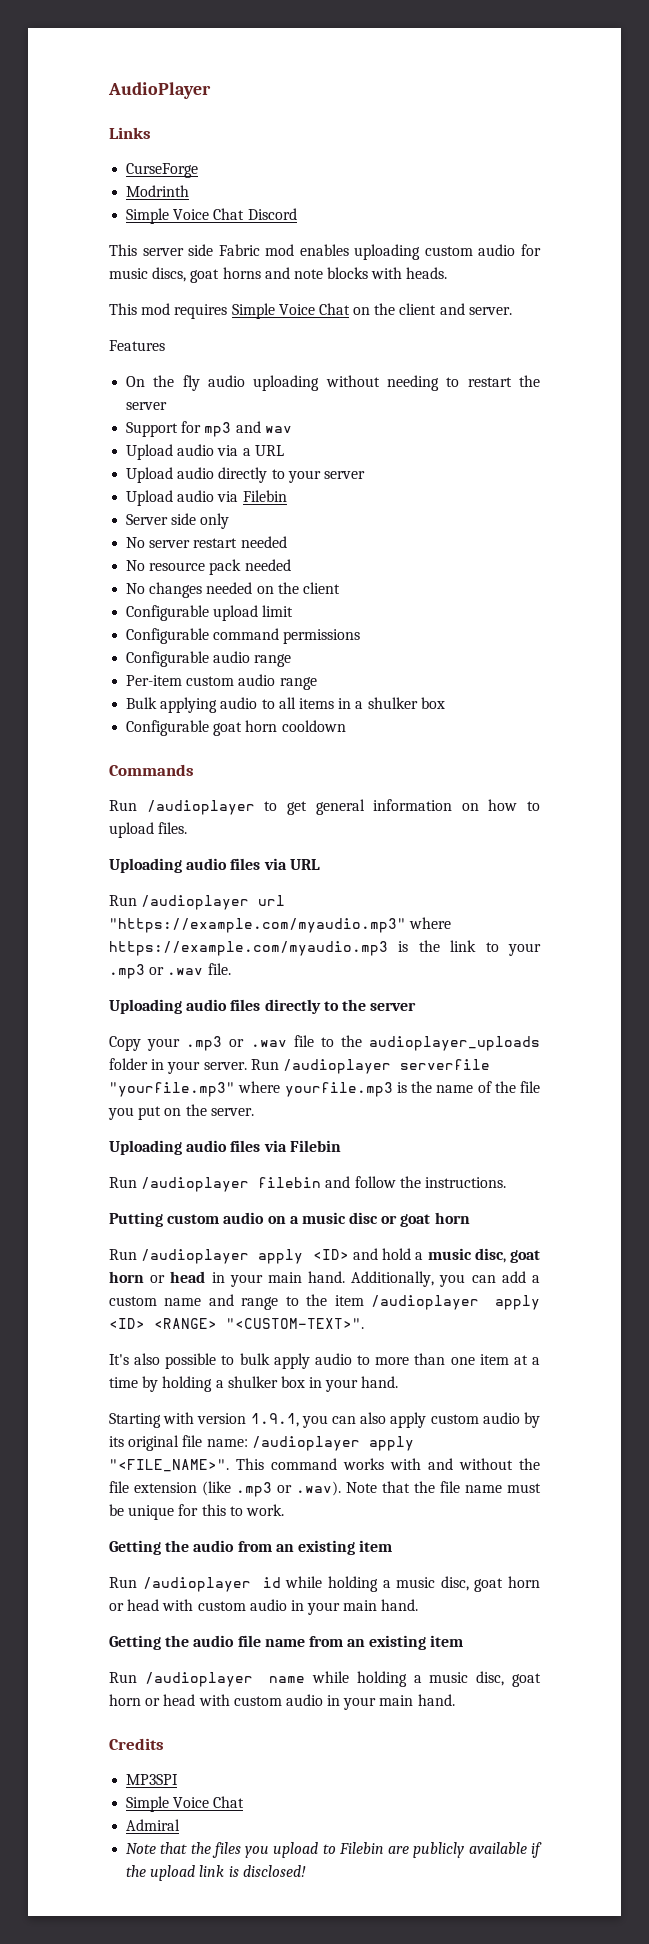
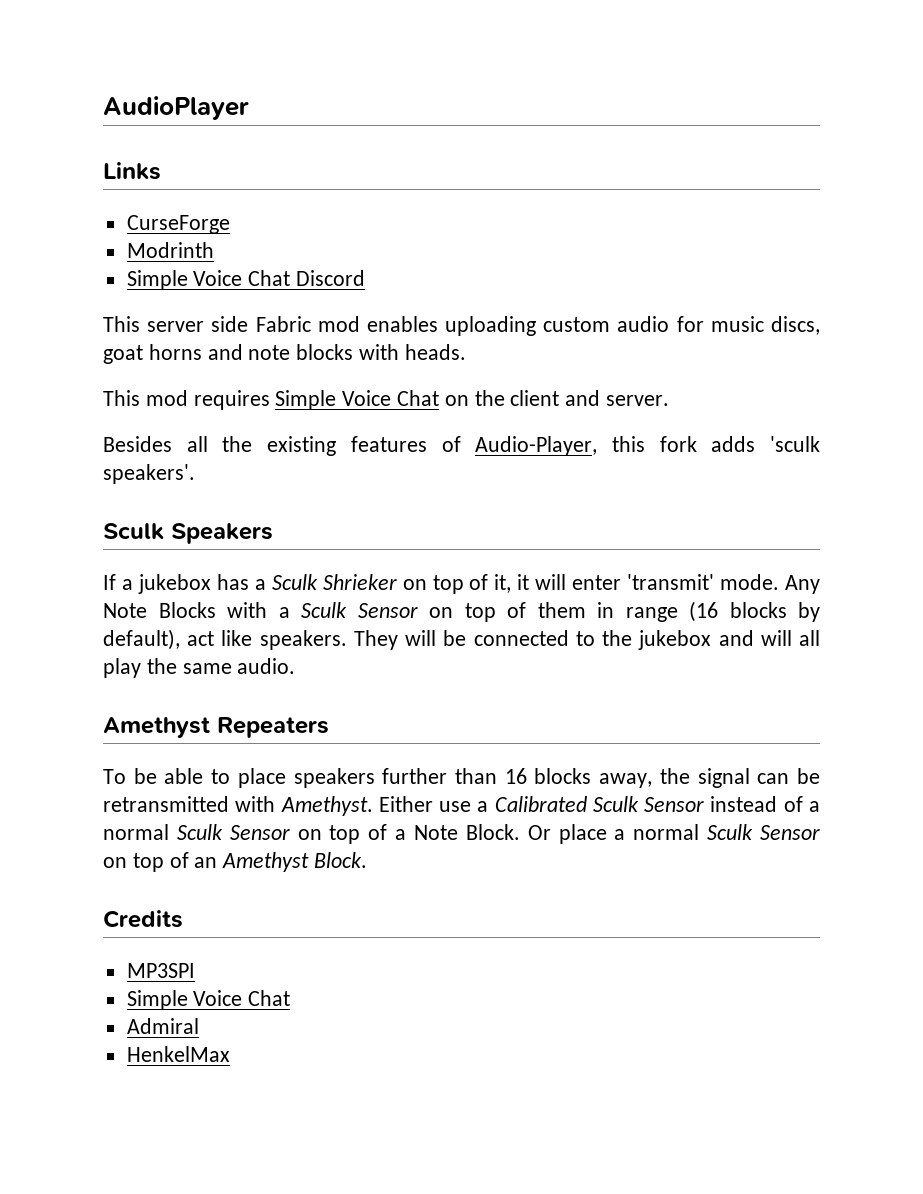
- Features
- On the fly audio uploading without needing to restart the server
- Support for mp3 and wav
- Upload audio via a URL
- Upload audio directly to your server
- Upload audio via Filebin
- Server side only
- No server restart needed
- No resource pack needed
- No changes needed on the client
- Configurable upload limit
- Configurable command permissions
- Configurable audio range
- Per-item custom audio range
- Bulk applying audio to all items in a shulker box
- Configurable goat horn cooldown
- Commands
- Run /audioplayer to get general information on how to upload files.
- Uploading audio files via URL
- Run /audioplayer url "https://example.com/myaudio.mp3" where https://example.com/myaudio.mp3 is the link to your .mp3 or .wav file.
- Uploading audio files directly to the server
- Copy your .mp3 or .wav file to the audioplayer_uploads folder in your server. Run /audioplayer serverfile "yourfile.mp3" where yourfile.mp3 is the name of the file you put on the server.
- Uploading audio files via Filebin
- Run /audioplayer filebin and follow the instructions.
- Putting custom audio on a music disc or goat horn
- Run /audioplayer apply <ID> and hold a music disc, goat horn or head in your main hand. Additionally, you can add a custom name and range to the item /audioplayer apply <ID> <RANGE> "<CUSTOM-TEXT>".
- It's also possible to bulk apply audio to more than one item at a time by holding a shulker box in your hand.
- Starting with version 1.9.1, you can also apply custom audio by its original file name: /audioplayer apply "<FILE_NAME>". This command works with and without the file extension (like .mp3 or .wav). Note that the file name must be unique for this to work.
- Getting the audio from an existing item
- Run /audioplayer id while holding a music disc, goat horn or head with custom audio in your main hand.
- Getting the audio file name from an existing item
- Run /audioplayer name while holding a music disc, goat horn or head with custom audio in your main hand.
+ Besides all the existing features of Audio-Player, this fork adds 'sculk speakers'.
+ Sculk Speakers
+ If a jukebox has a Sculk Shrieker on top of it, it will enter 'transmit' mode. Any Note Blocks with a Sculk Sensor on top of them in range (16 blocks by default), act like speakers. They will be connected to the jukebox and will all play the same audio.
+ Amethyst Repeaters
+ To be able to place speakers further than 16 blocks away, the signal can be retransmitted with Amethyst. Either use a Calibrated Sculk Sensor instead of a normal Sculk Sensor on top of a Note Block. Or place a normal Sculk Sensor on top of an Amethyst Block.
- Note that the files you upload to Filebin are publicly available if the upload link is disclosed!
+ HenkelMax

